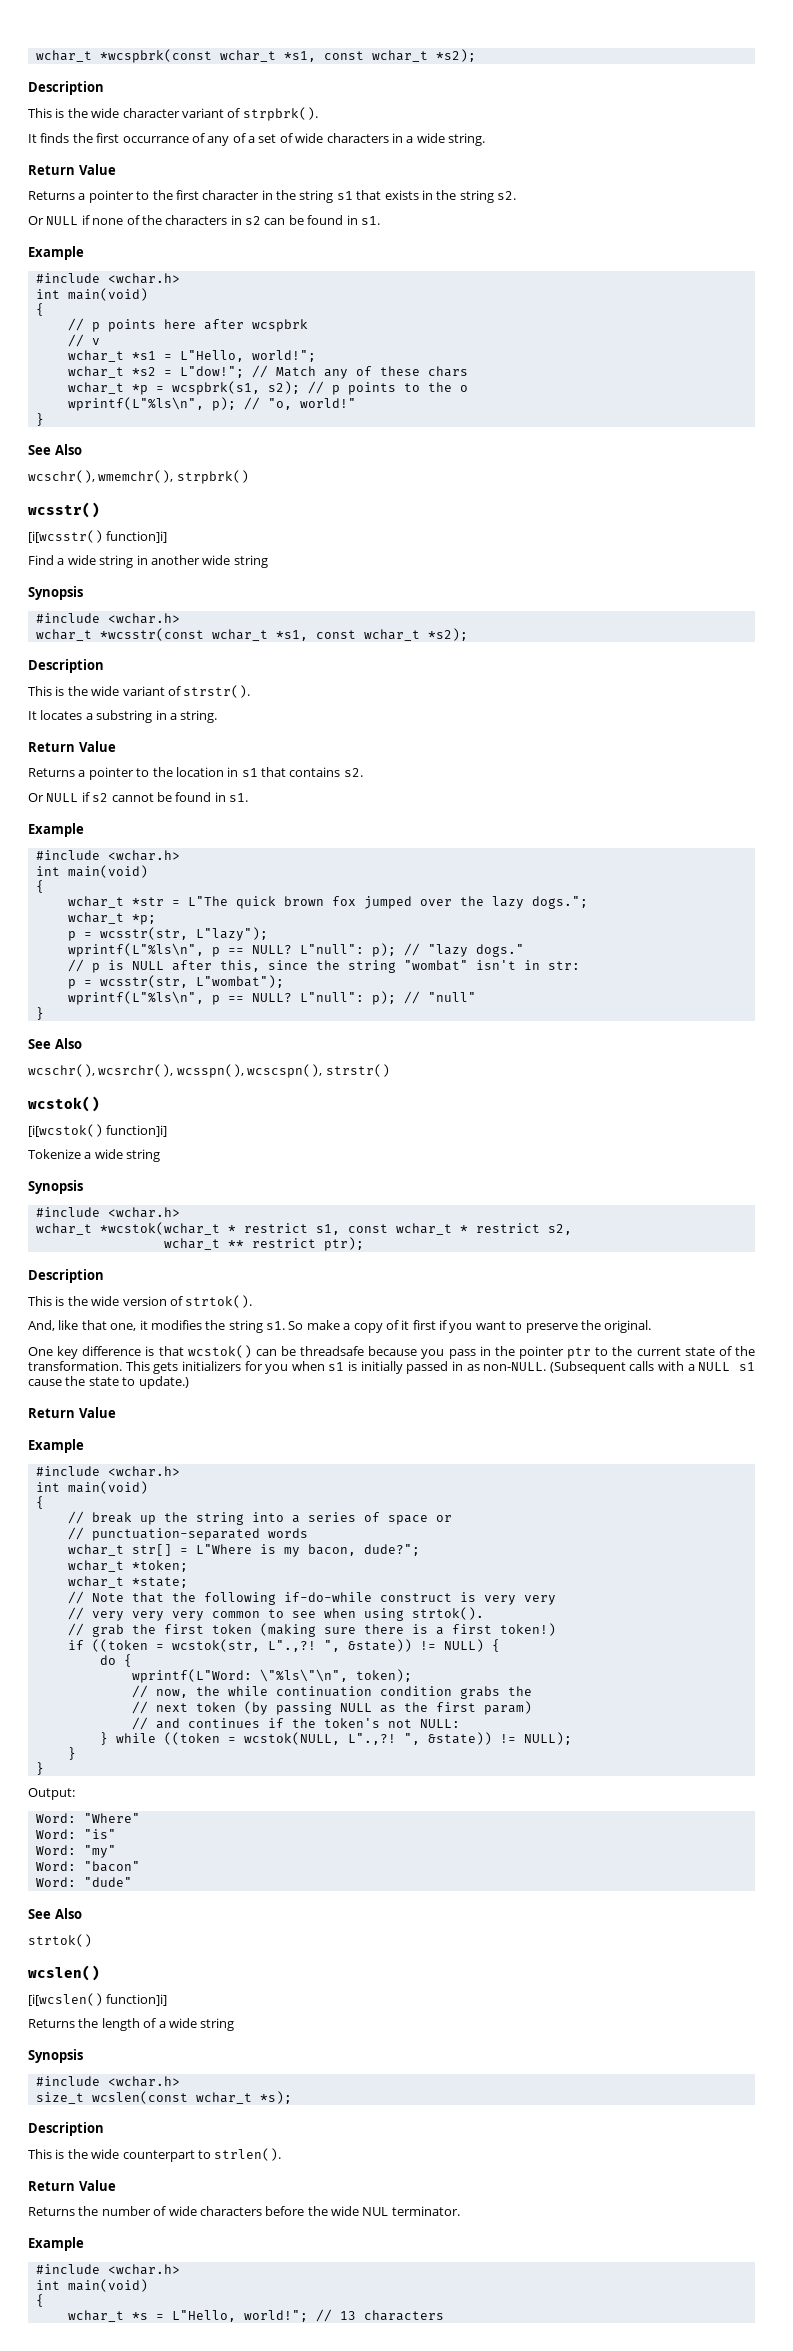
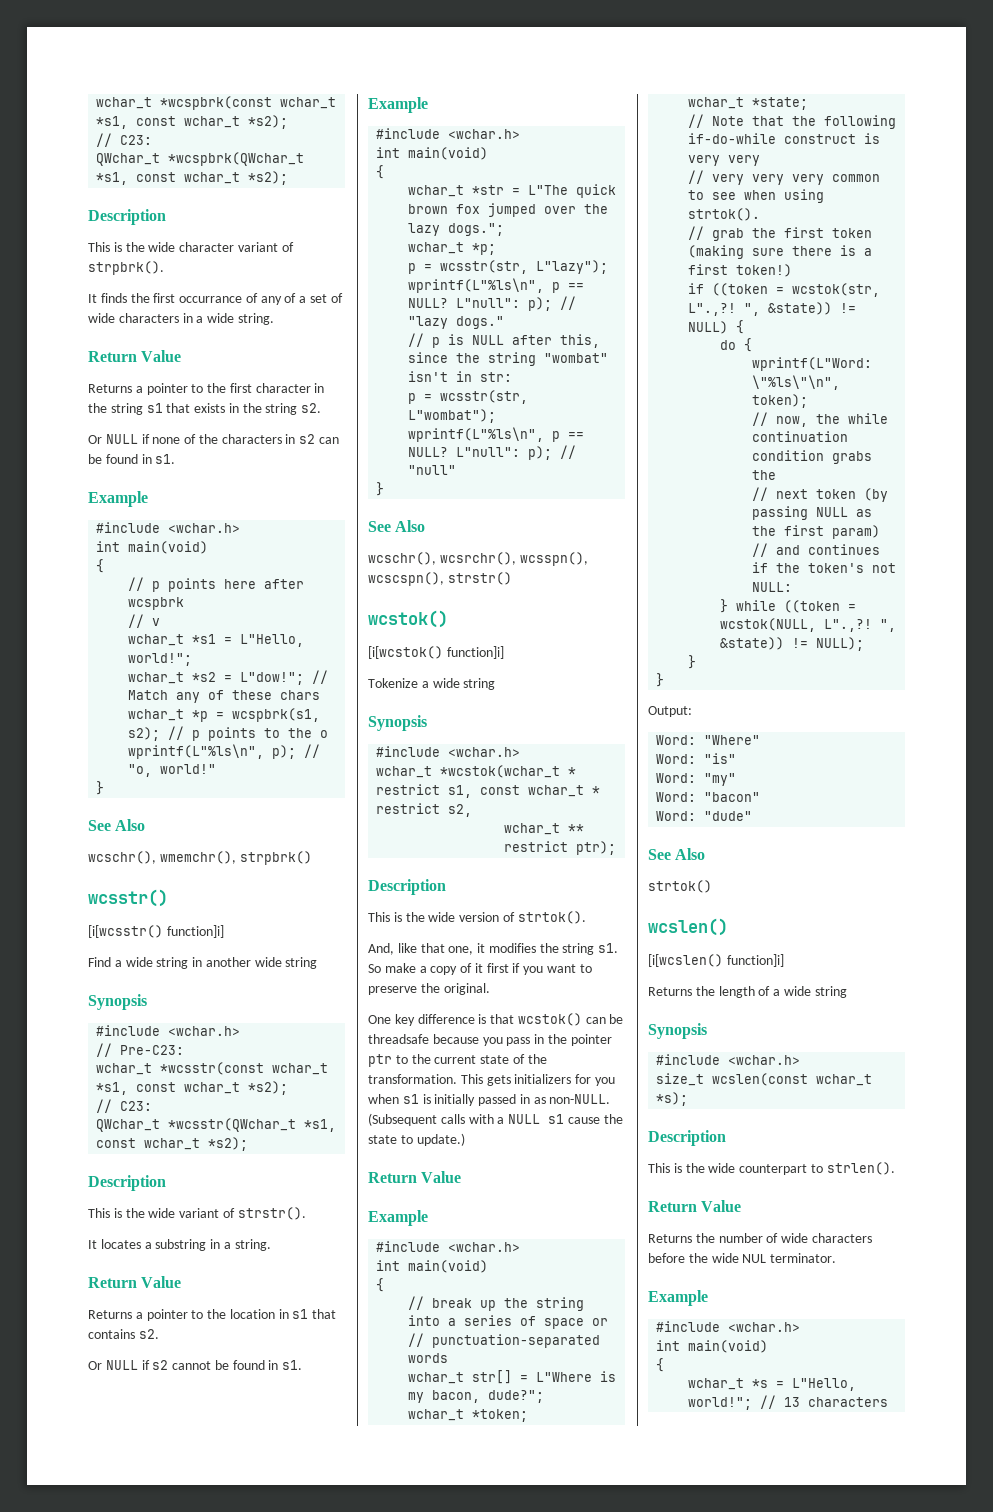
  wchar_t *wcspbrk(const wchar_t *s1, const wchar_t *s2);
+ // C23:
+ QWchar_t *wcspbrk(QWchar_t *s1, const wchar_t *s2);
+ // Pre-C23:
  wchar_t *wcsstr(const wchar_t *s1, const wchar_t *s2);
+ // C23:
+ QWchar_t *wcsstr(QWchar_t *s1, const wchar_t *s2);

